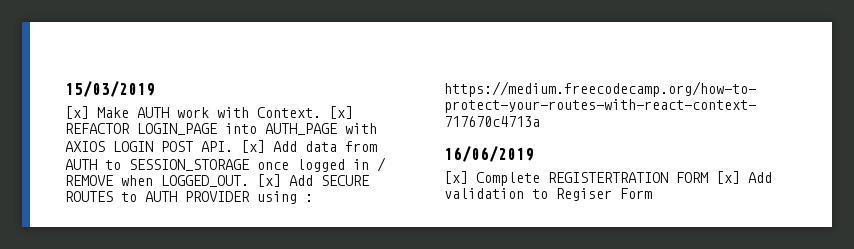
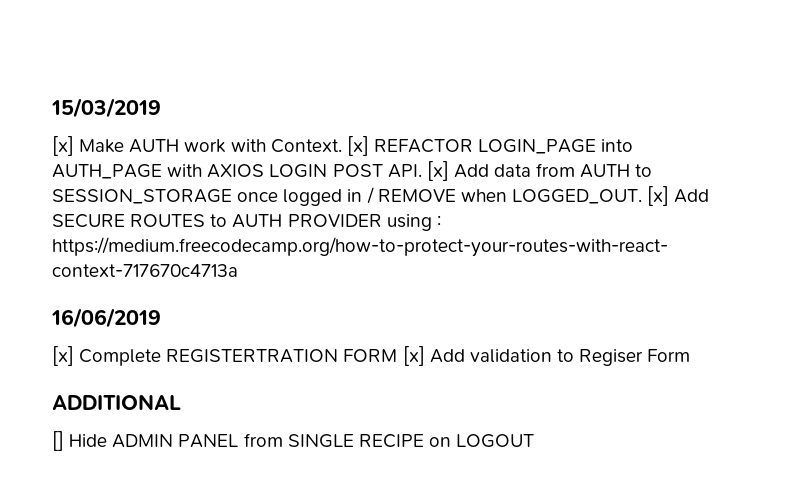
+ ADDITIONAL
+ [] Hide ADMIN PANEL from SINGLE RECIPE on LOGOUT

